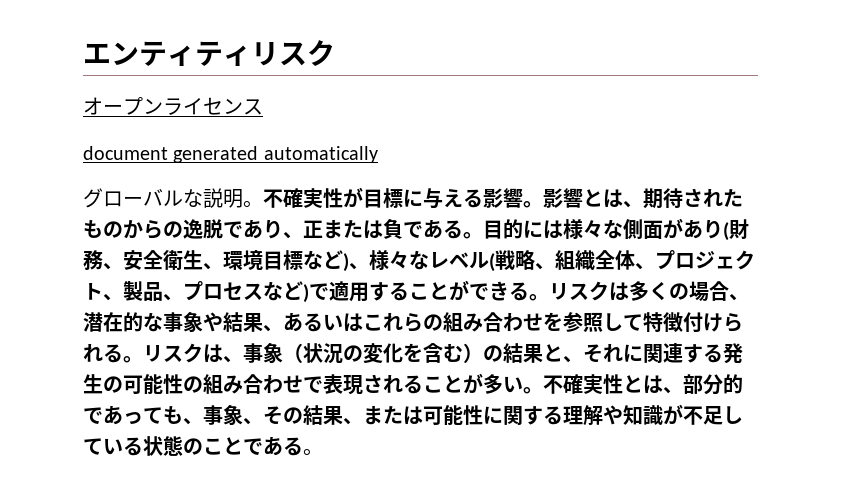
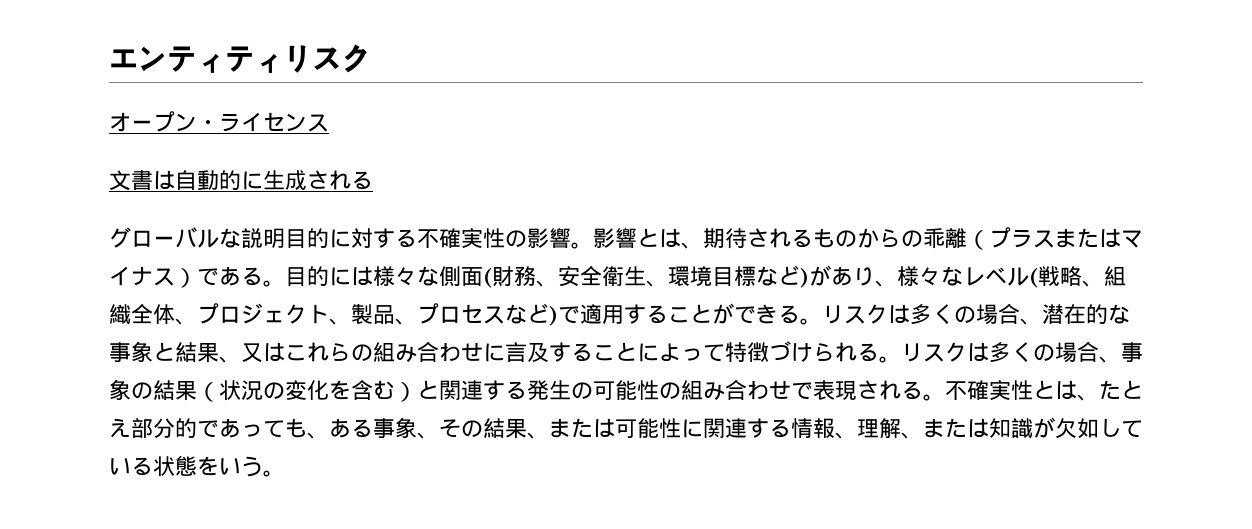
- オープンライセンス
+ オープン・ライセンス
- document generated automatically
- グローバルな説明。不確実性が目標に与える影響。
+ 文書は自動的に生成される
+ グローバルな説明目的に対する不確実性の影響。
- 影響とは、期待されたものからの逸脱であり、正または負である。
+ 影響とは、期待されるものからの乖離（プラスまたはマイナス）である。
- 目的には様々な側面があり(財務、安全衛生、環境目標など)、様々なレベル(戦略、組織全体、プロジェクト、製品、プロセスなど)で適用することができる。
+ 目的には様々な側面(財務、安全衛生、環境目標など)があり、様々なレベル(戦略、組織全体、プロジェクト、製品、プロセスなど)で適用することができる。
- リスクは多くの場合、潜在的な事象や結果、あるいはこれらの組み合わせを参照して特徴付けられる。
+ リスクは多くの場合、潜在的な事象と結果、又はこれらの組み合わせに言及することによって特徴づけられる。
- リスクは、事象（状況の変化を含む）の結果と、それに関連する発生の可能性の組み合わせで表現されることが多い。
+ リスクは多くの場合、事象の結果（状況の変化を含む）と関連する発生の可能性の組み合わせで表現される。
- 不確実性とは、部分的であっても、事象、その結果、または可能性に関する理解や知識が不足している状態のことである。
+ 不確実性とは、たとえ部分的であっても、ある事象、その結果、または可能性に関連する情報、理解、または知識が欠如している状態をいう。

